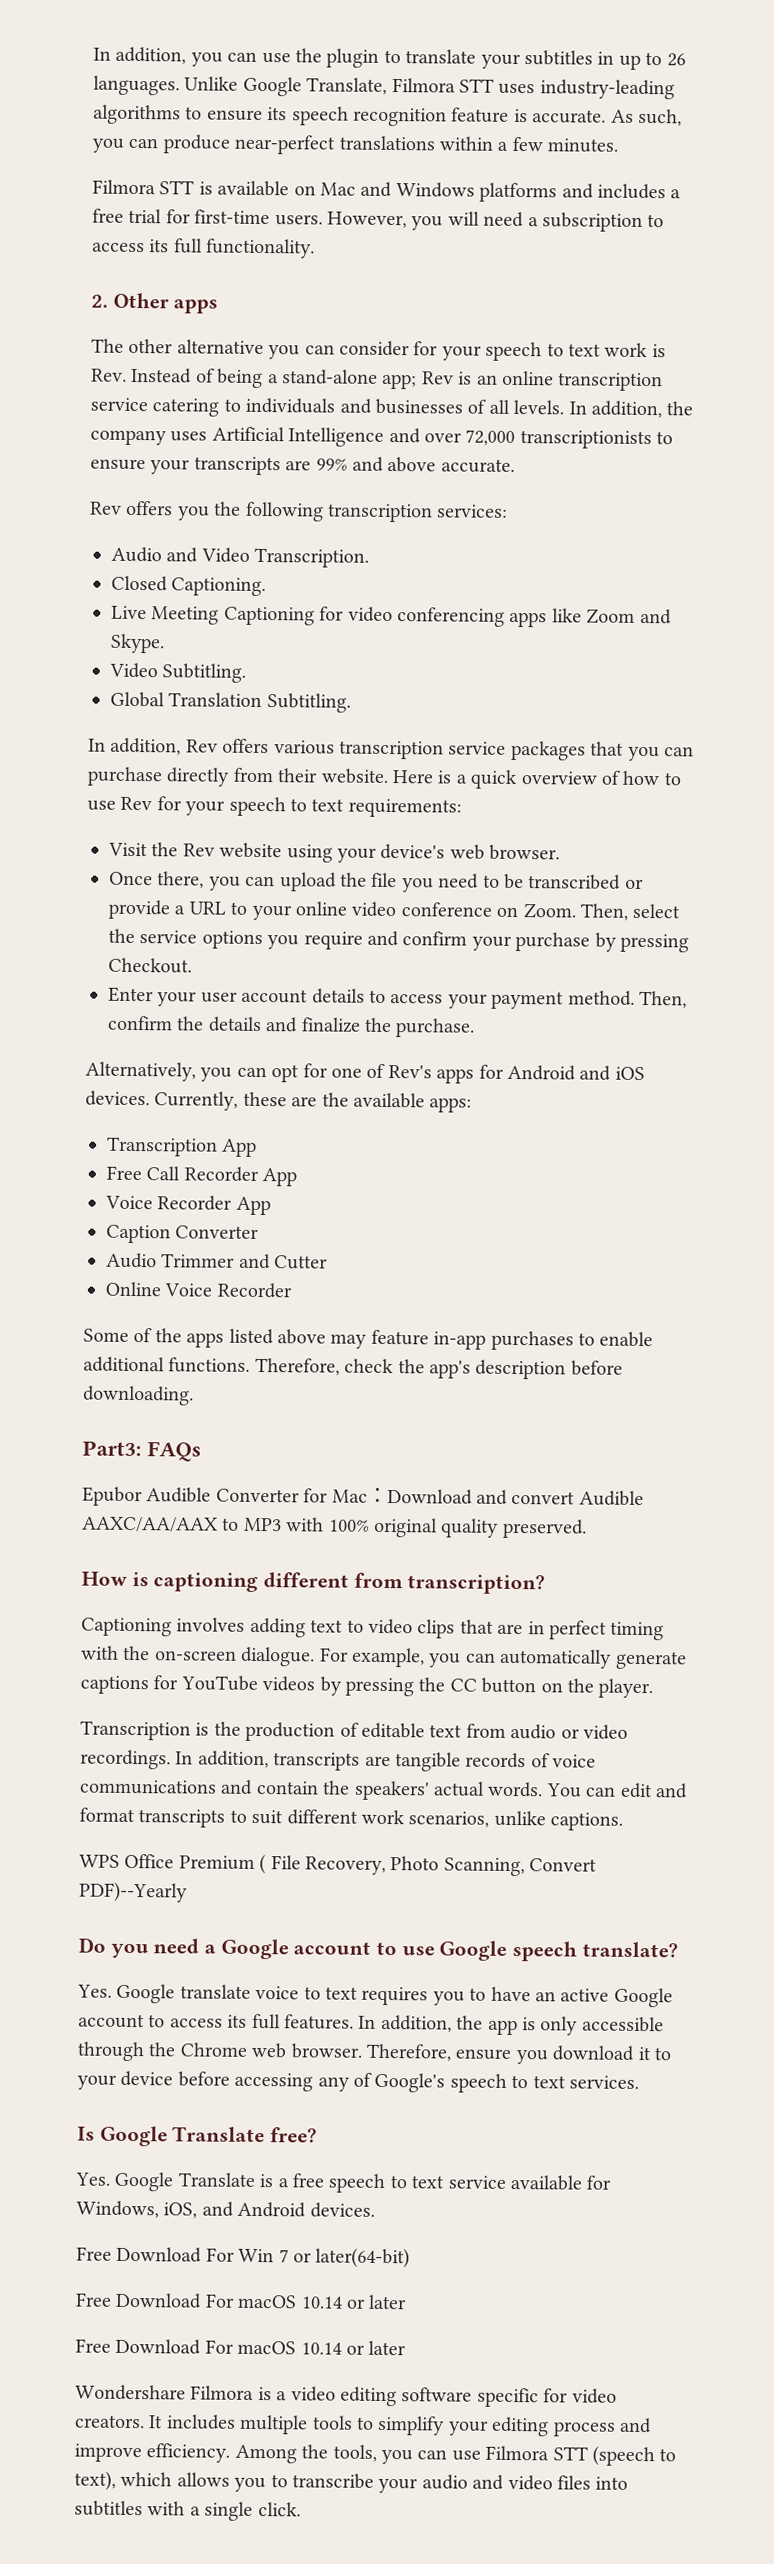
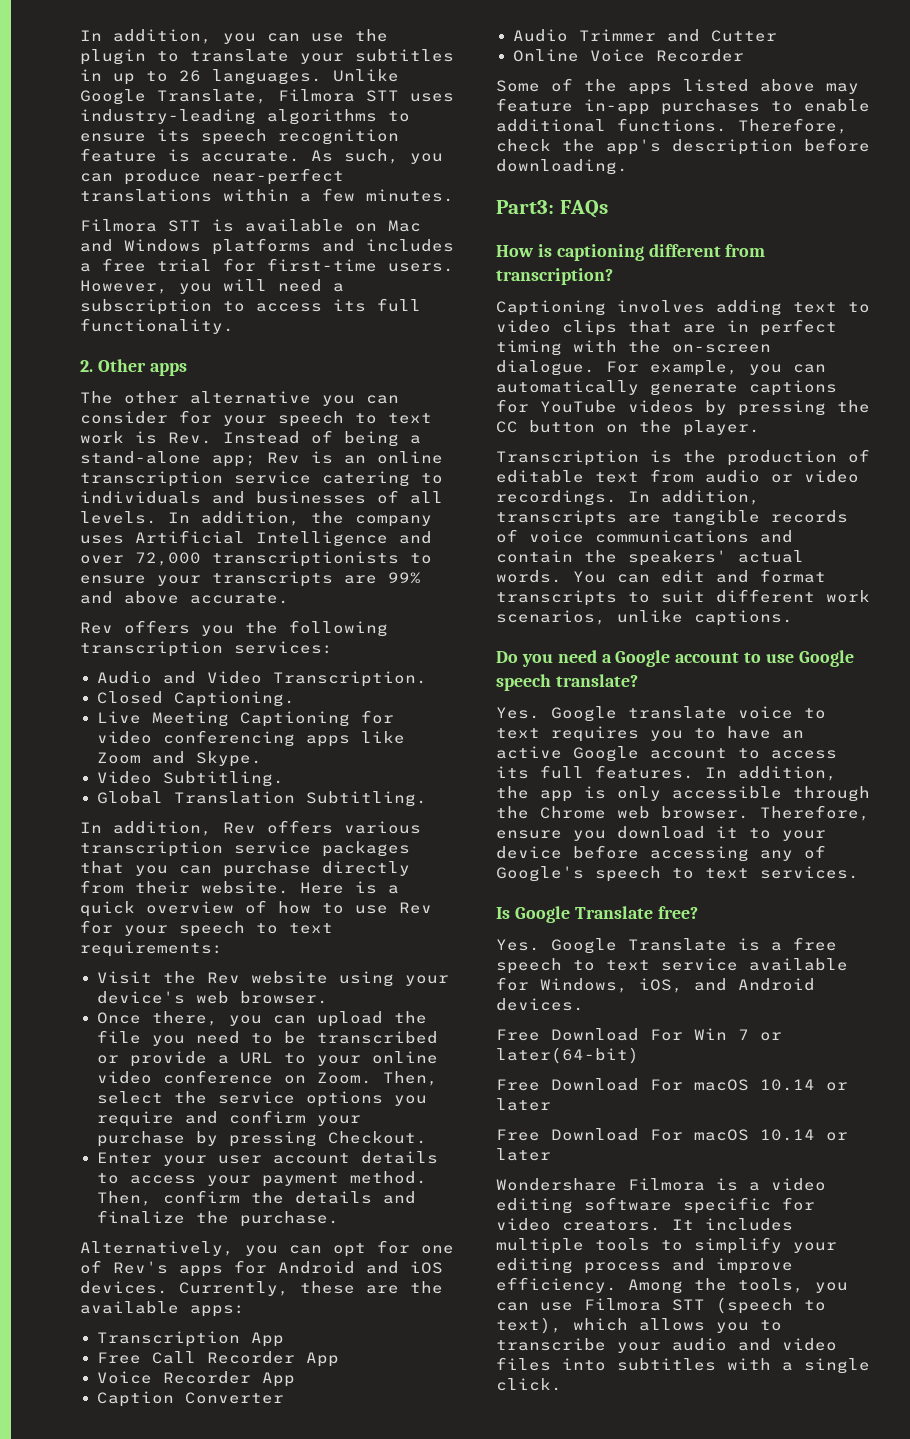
- Epubor Audible Converter for Mac：Download and convert Audible AAXC/AA/AAX to MP3 with 100% original quality preserved.
- WPS Office Premium ( File Recovery, Photo Scanning, Convert PDF)--Yearly

